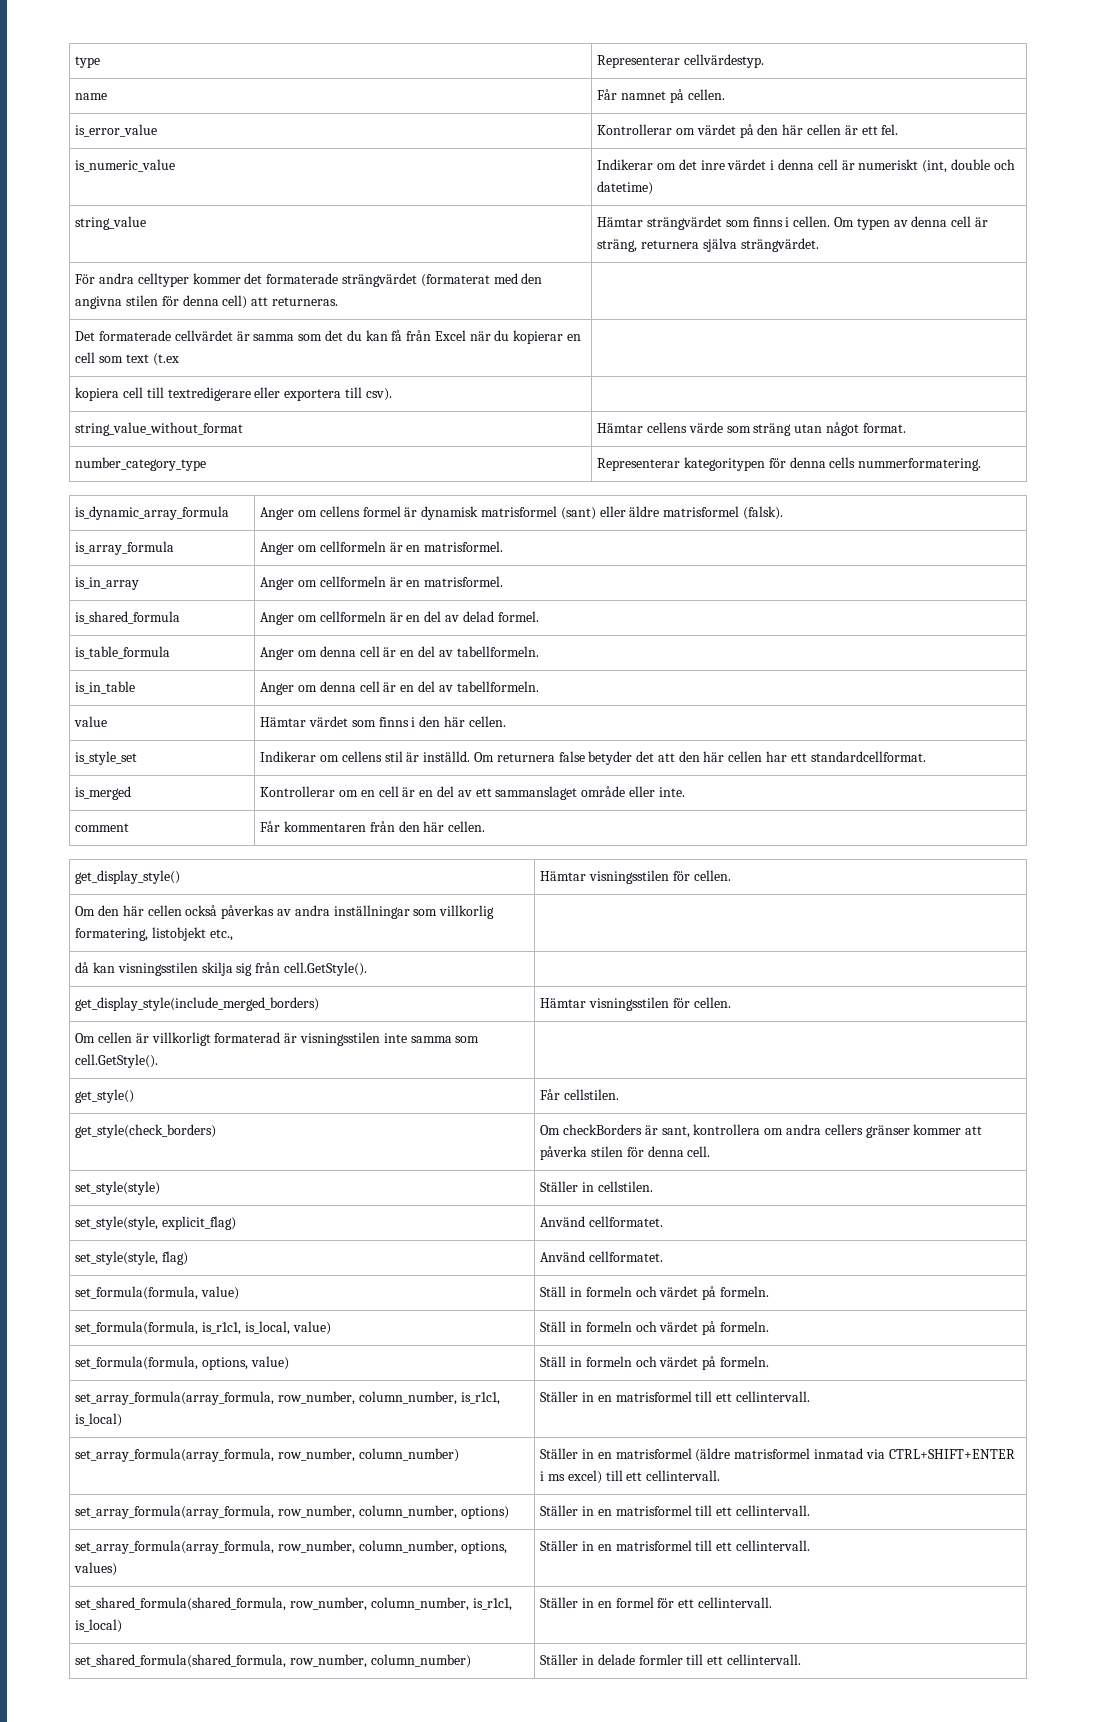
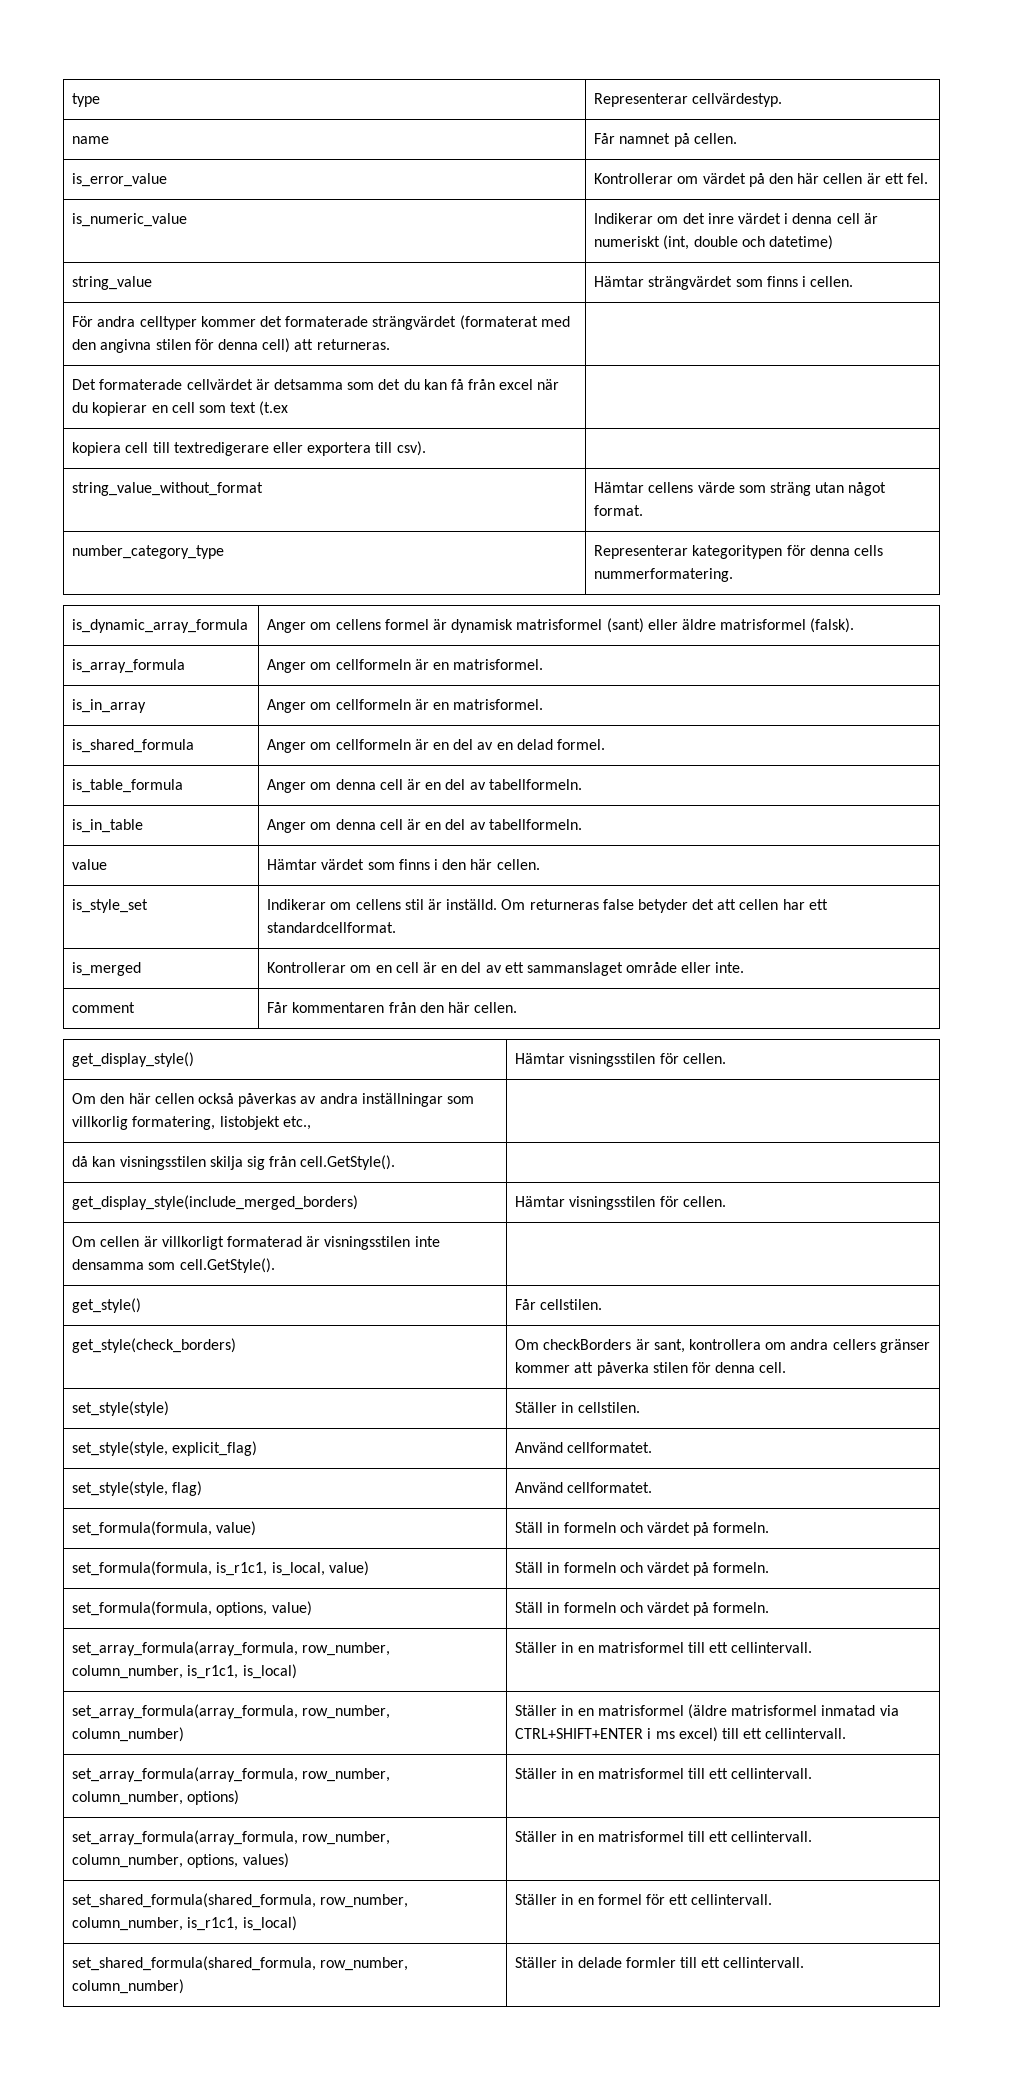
- string_value | Hämtar strängvärdet som finns i cellen. Om typen av denna cell är sträng, returnera själva strängvärdet.
+ string_value | Hämtar strängvärdet som finns i cellen.
- Det formaterade cellvärdet är samma som det du kan få från Excel när du kopierar en cell som text (t.ex |
+ Det formaterade cellvärdet är detsamma som det du kan få från excel när du kopierar en cell som text (t.ex |
- is_shared_formula | Anger om cellformeln är en del av delad formel.
+ is_shared_formula | Anger om cellformeln är en del av en delad formel.
- is_style_set | Indikerar om cellens stil är inställd. Om returnera false betyder det att den här cellen har ett standardcellformat.
+ is_style_set | Indikerar om cellens stil är inställd. Om returneras false betyder det att cellen har ett standardcellformat.
- Om cellen är villkorligt formaterad är visningsstilen inte samma som cell.GetStyle(). |
+ Om cellen är villkorligt formaterad är visningsstilen inte densamma som cell.GetStyle(). |

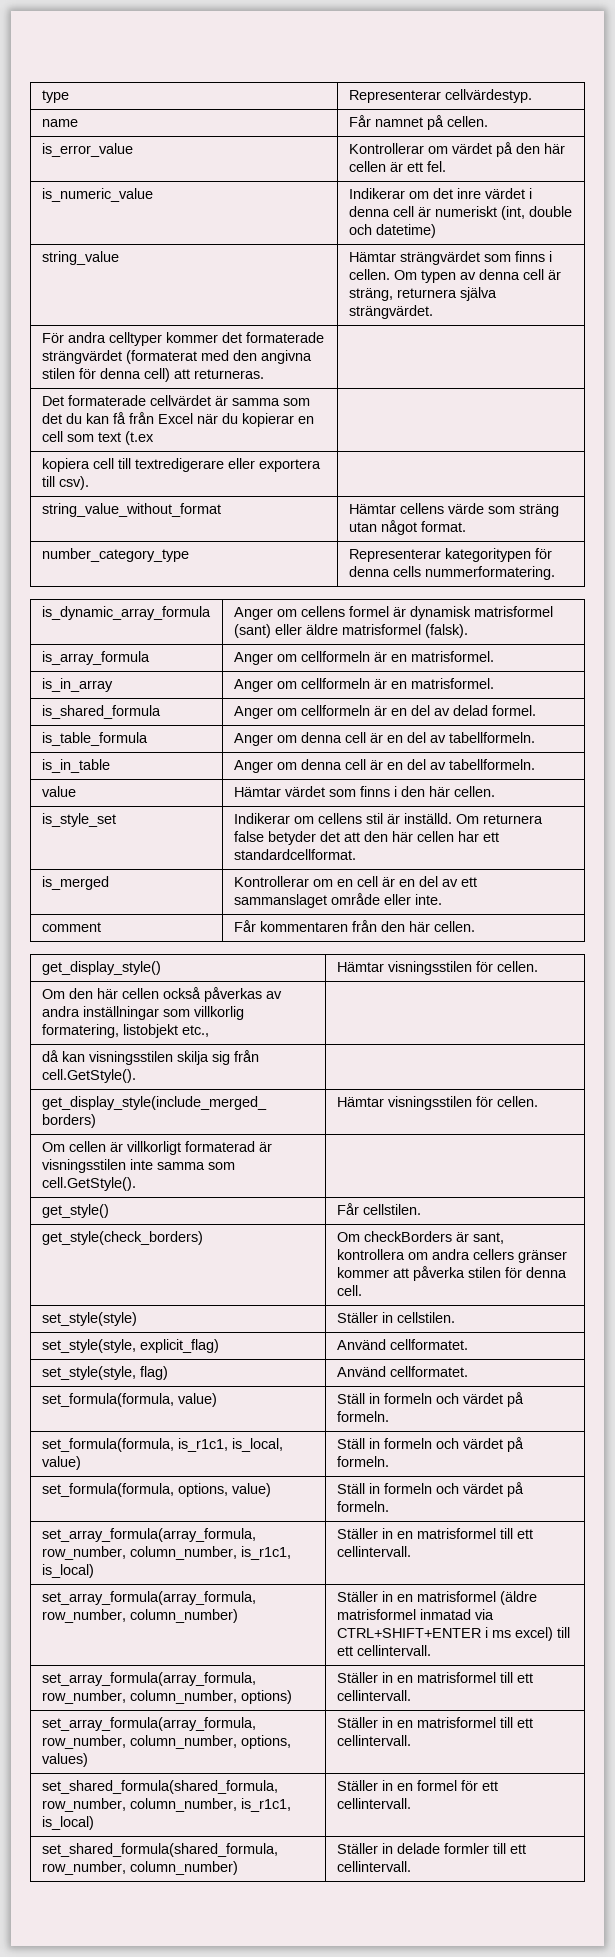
- string_value | Hämtar strängvärdet som finns i cellen.
+ string_value | Hämtar strängvärdet som finns i cellen. Om typen av denna cell är sträng, returnera själva strängvärdet.
- Det formaterade cellvärdet är detsamma som det du kan få från excel när du kopierar en cell som text (t.ex |
+ Det formaterade cellvärdet är samma som det du kan få från Excel när du kopierar en cell som text (t.ex |
- is_shared_formula | Anger om cellformeln är en del av en delad formel.
+ is_shared_formula | Anger om cellformeln är en del av delad formel.
- is_style_set | Indikerar om cellens stil är inställd. Om returneras false betyder det att cellen har ett standardcellformat.
+ is_style_set | Indikerar om cellens stil är inställd. Om returnera false betyder det att den här cellen har ett standardcellformat.
- Om cellen är villkorligt formaterad är visningsstilen inte densamma som cell.GetStyle(). |
+ Om cellen är villkorligt formaterad är visningsstilen inte samma som cell.GetStyle(). |

